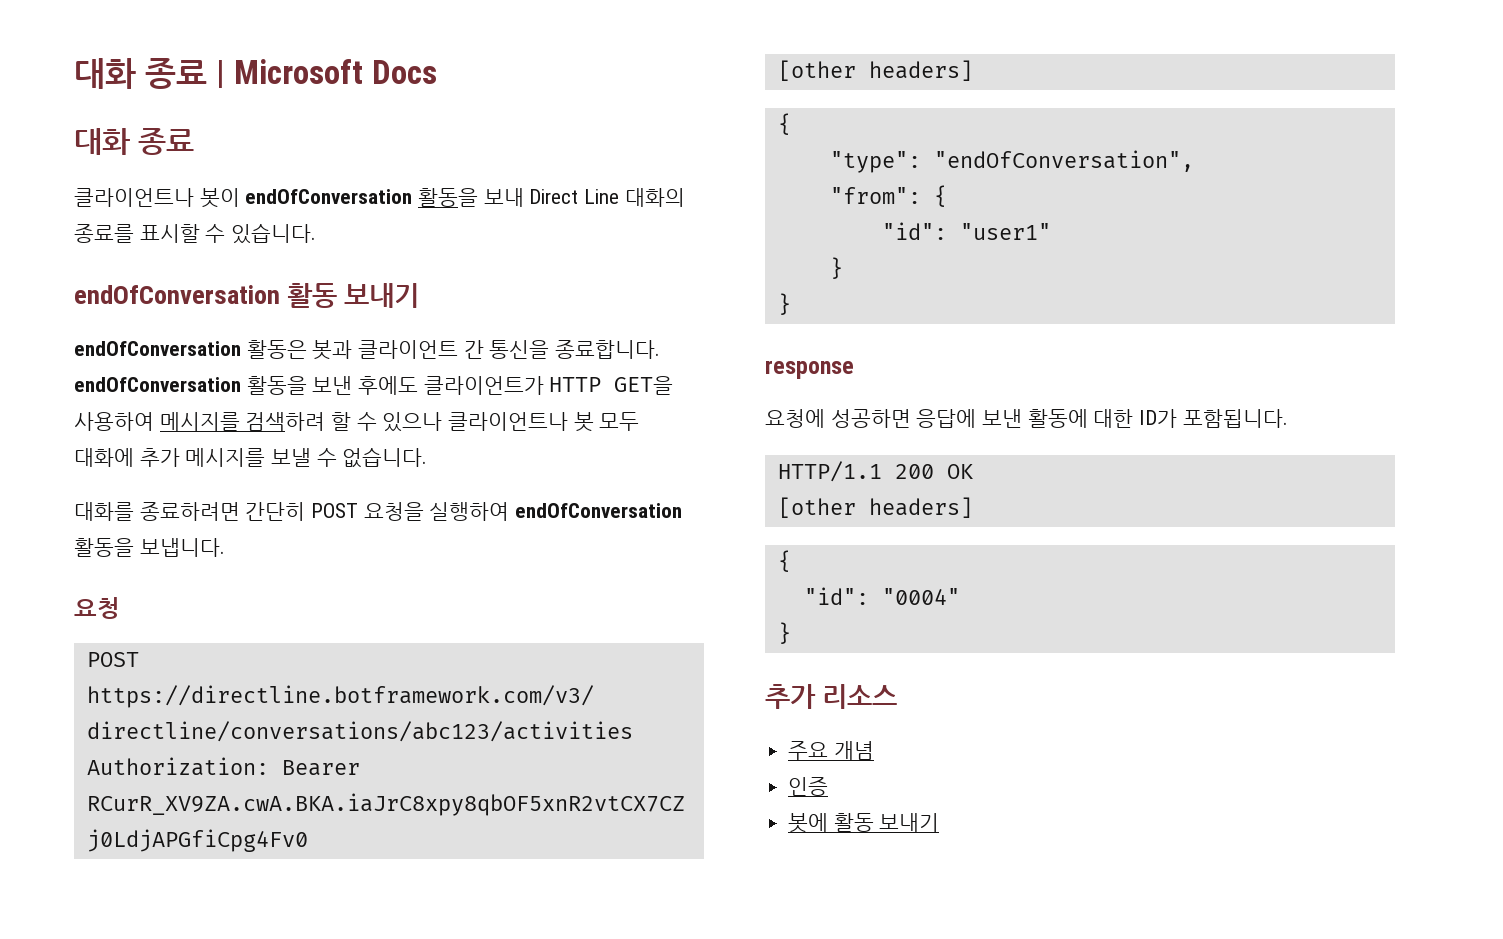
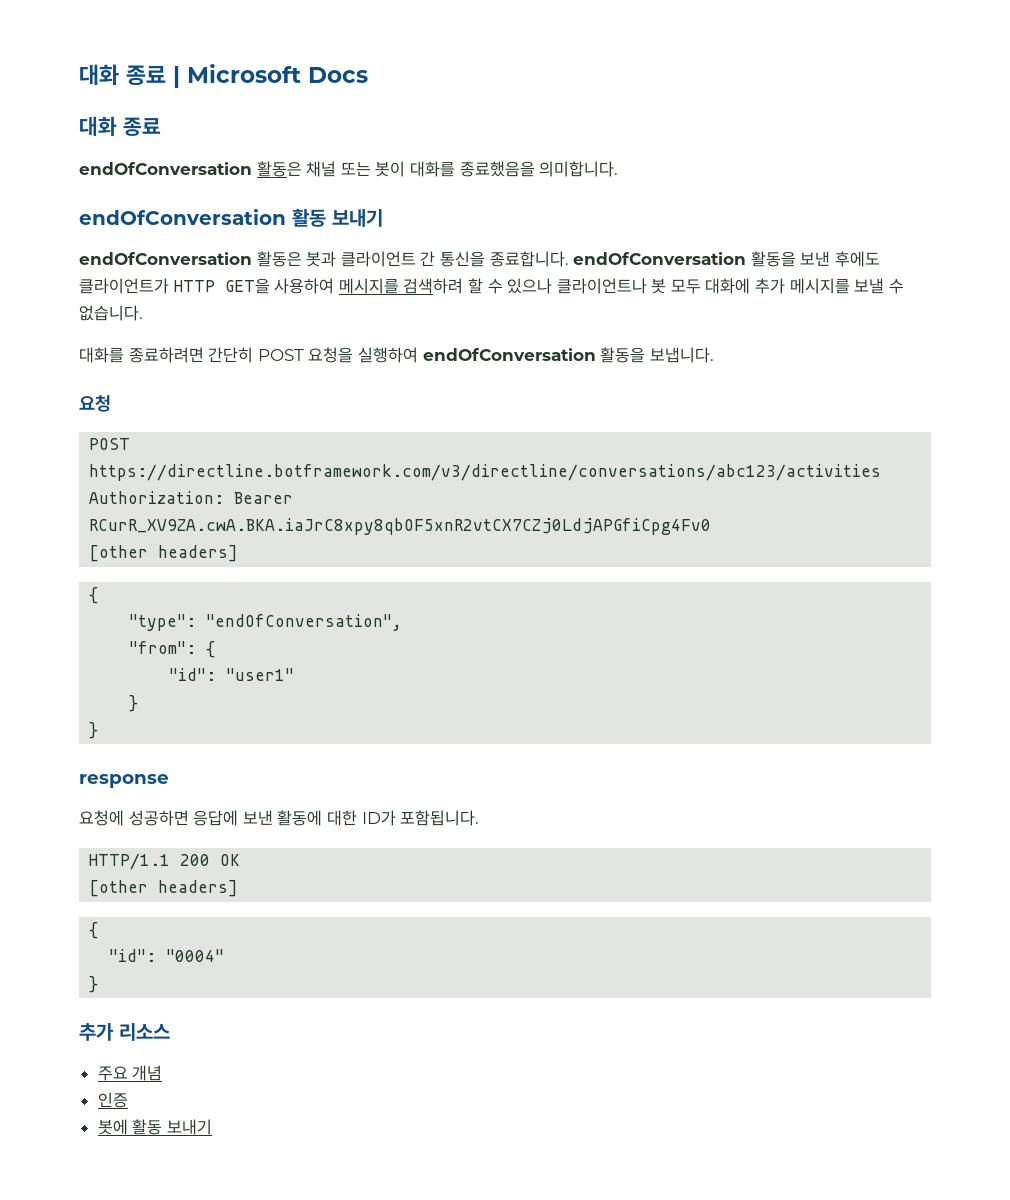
- 클라이언트나 봇이 endOfConversation 활동을 보내 Direct Line 대화의 종료를 표시할 수 있습니다.
+ endOfConversation 활동은 채널 또는 봇이 대화를 종료했음을 의미합니다.

